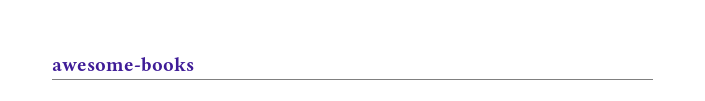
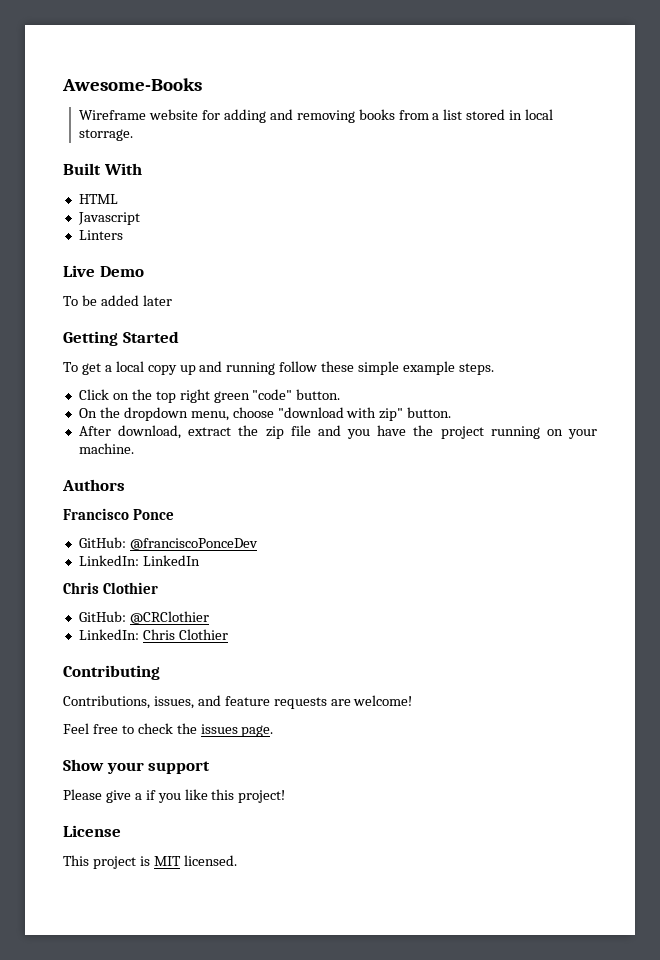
- awesome-books
+ Awesome-Books
+ Wireframe website for adding and removing books from a list stored in local storrage.
+ Built With
+ HTML
+ Javascript
+ Linters
+ Live Demo
+ To be added later
+ Getting Started
+ To get a local copy up and running follow these simple example steps.
+ Click on the top right green "code" button.
+ On the dropdown menu, choose "download with zip" button.
+ After download, extract the zip file and you have the project running on your machine.
+ Authors
+ Francisco Ponce
+ GitHub: @franciscoPonceDev
+ LinkedIn: LinkedIn
+ Chris Clothier
+ GitHub: @CRClothier
+ LinkedIn: Chris Clothier
+ Contributing
+ Contributions, issues, and feature requests are welcome!
+ Feel free to check the issues page.
+ Show your support
+ Please give a if you like this project!
+ License
+ This project is MIT licensed.

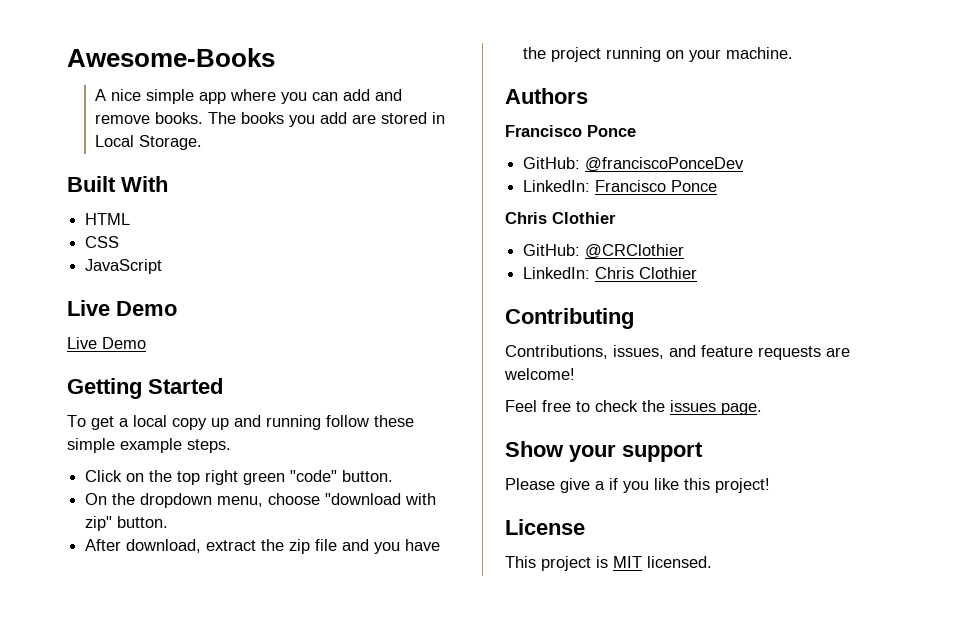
- Wireframe website for adding and removing books from a list stored in local storrage.
+ A nice simple app where you can add and remove books. The books you add are stored in Local Storage.
- Javascript
- Linters
+ CSS
+ JavaScript
  Live Demo
- To be added later
+ Live Demo
- LinkedIn: LinkedIn
+ LinkedIn: Francisco Ponce

